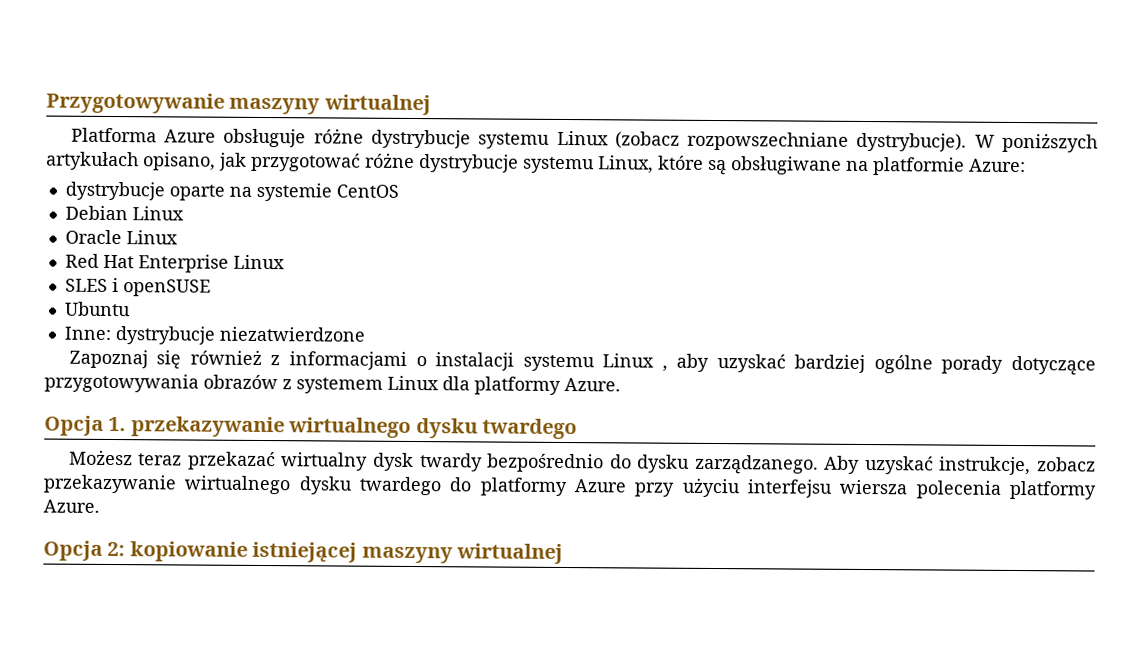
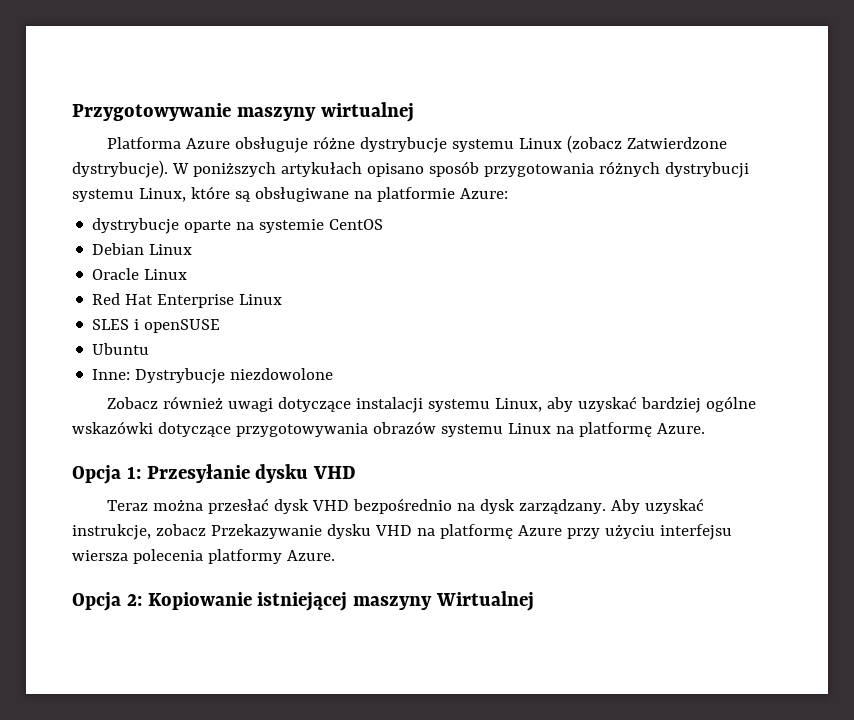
- Platforma Azure obsługuje różne dystrybucje systemu Linux (zobacz rozpowszechniane dystrybucje).
+ Platforma Azure obsługuje różne dystrybucje systemu Linux (zobacz Zatwierdzone dystrybucje).
- W poniższych artykułach opisano, jak przygotować różne dystrybucje systemu Linux, które są obsługiwane na platformie Azure:
+ W poniższych artykułach opisano sposób przygotowania różnych dystrybucji systemu Linux, które są obsługiwane na platformie Azure:
- Inne: dystrybucje niezatwierdzone
- Zapoznaj się również z informacjami o instalacji systemu Linux , aby uzyskać bardziej ogólne porady dotyczące przygotowywania obrazów z systemem Linux dla platformy Azure.
- Opcja 1. przekazywanie wirtualnego dysku twardego
- Możesz teraz przekazać wirtualny dysk twardy bezpośrednio do dysku zarządzanego. Aby uzyskać instrukcje, zobacz przekazywanie wirtualnego dysku twardego do platformy Azure przy użyciu interfejsu wiersza polecenia platformy Azure.
+ Inne: Dystrybucje niezdowolone
+ Zobacz również uwagi dotyczące instalacji systemu Linux, aby uzyskać bardziej ogólne wskazówki dotyczące przygotowywania obrazów systemu Linux na platformę Azure.
+ Opcja 1: Przesyłanie dysku VHD
+ Teraz można przesłać dysk VHD bezpośrednio na dysk zarządzany. Aby uzyskać instrukcje, zobacz Przekazywanie dysku VHD na platformę Azure przy użyciu interfejsu wiersza polecenia platformy Azure.
- Opcja 2: kopiowanie istniejącej maszyny wirtualnej
+ Opcja 2: Kopiowanie istniejącej maszyny Wirtualnej

